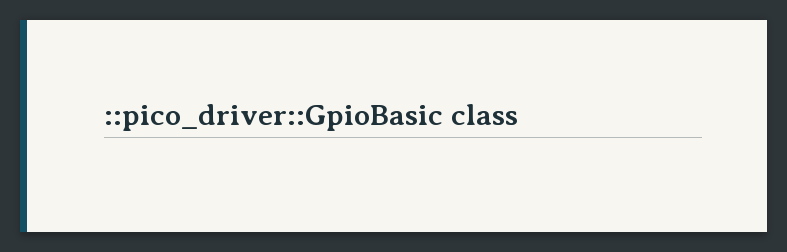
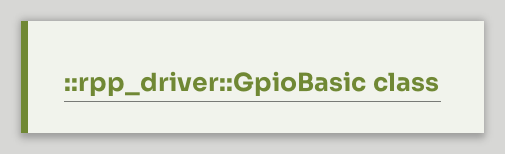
- ::pico_driver::GpioBasic class
+ ::rpp_driver::GpioBasic class

